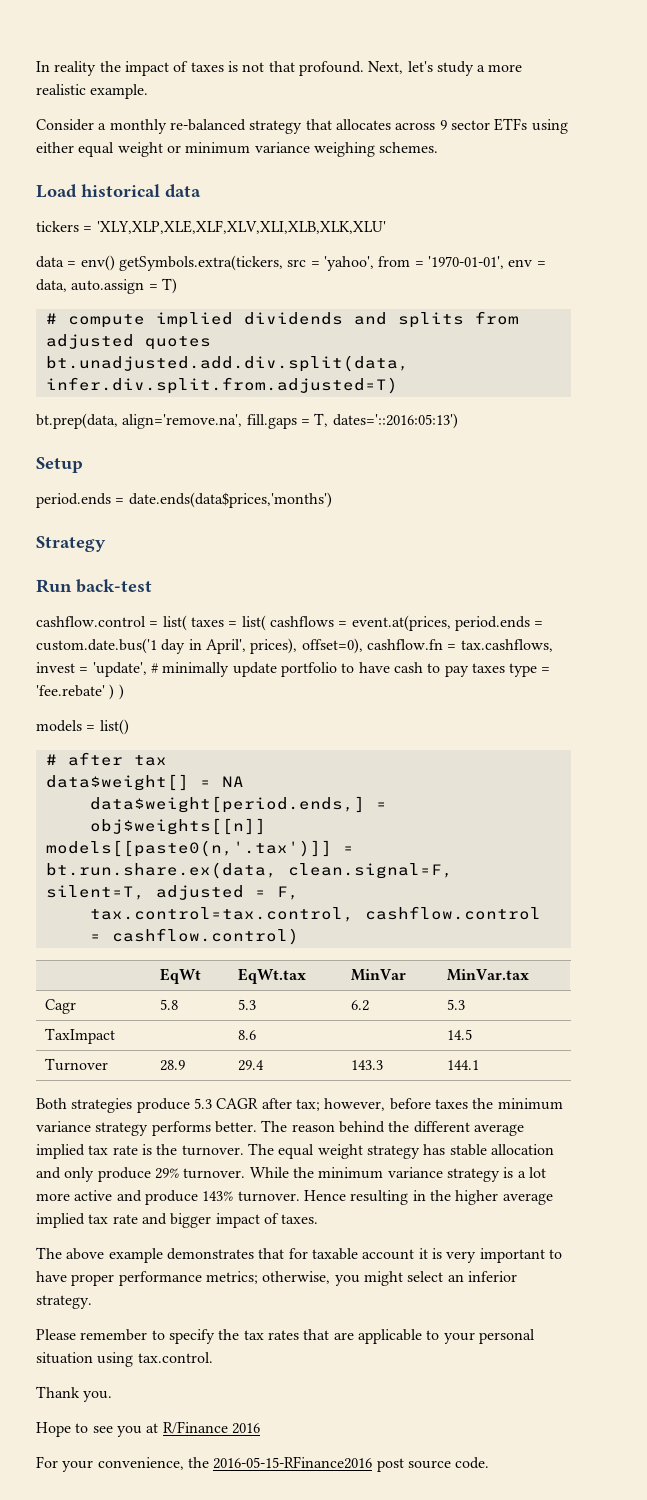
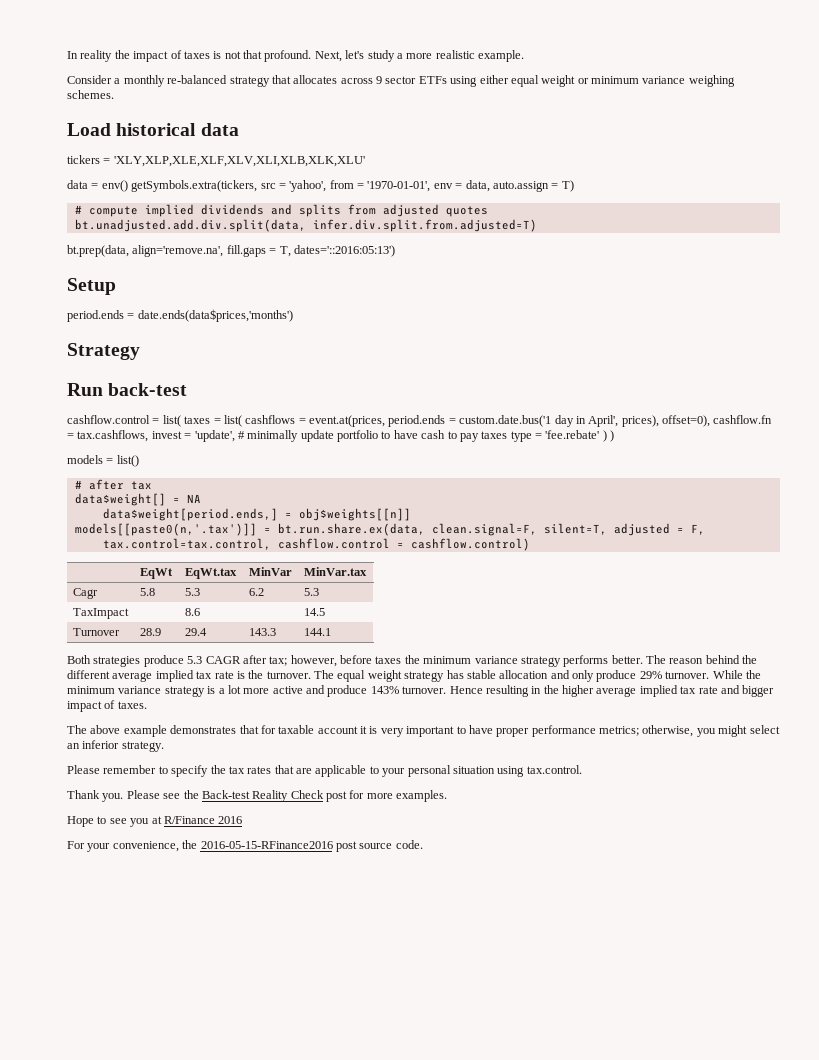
+ Please see the Back-test Reality Check post for more examples.

